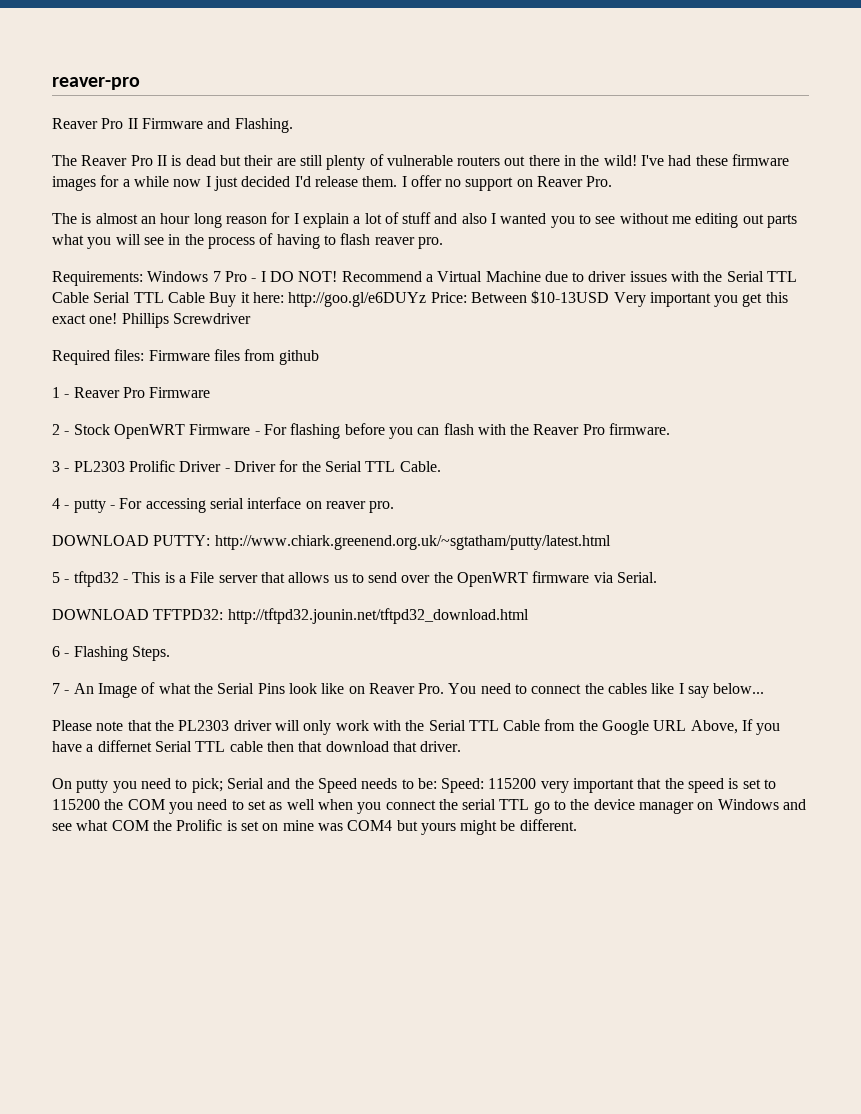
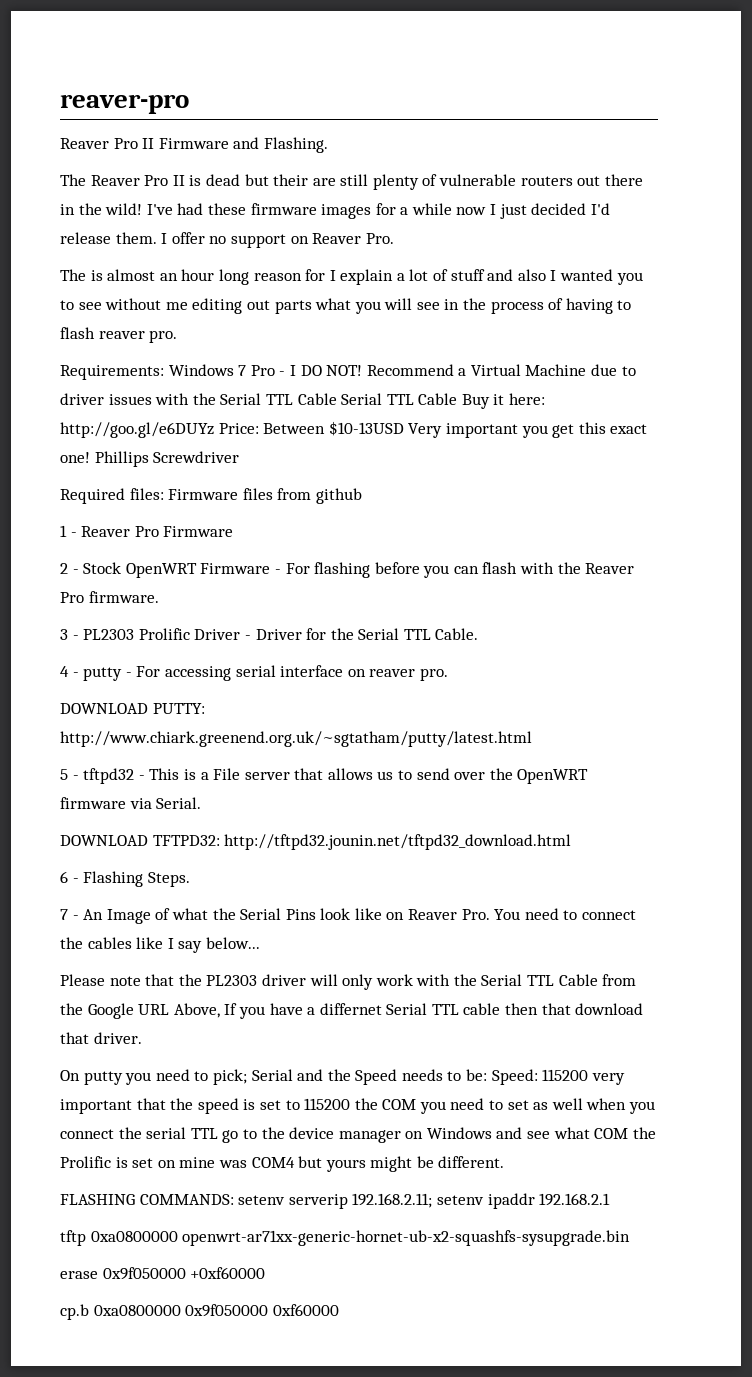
+ FLASHING COMMANDS: setenv serverip 192.168.2.11; setenv ipaddr 192.168.2.1
+ tftp 0xa0800000 openwrt-ar71xx-generic-hornet-ub-x2-squashfs-sysupgrade.bin
+ erase 0x9f050000 +0xf60000
+ cp.b 0xa0800000 0x9f050000 0xf60000

